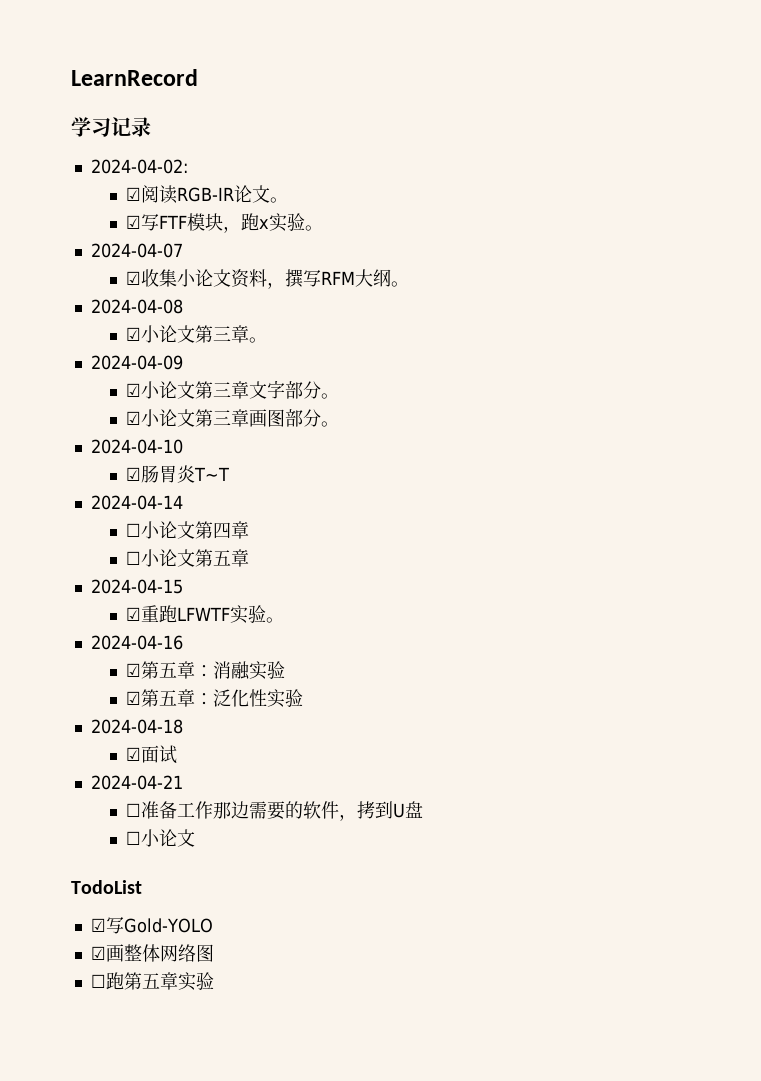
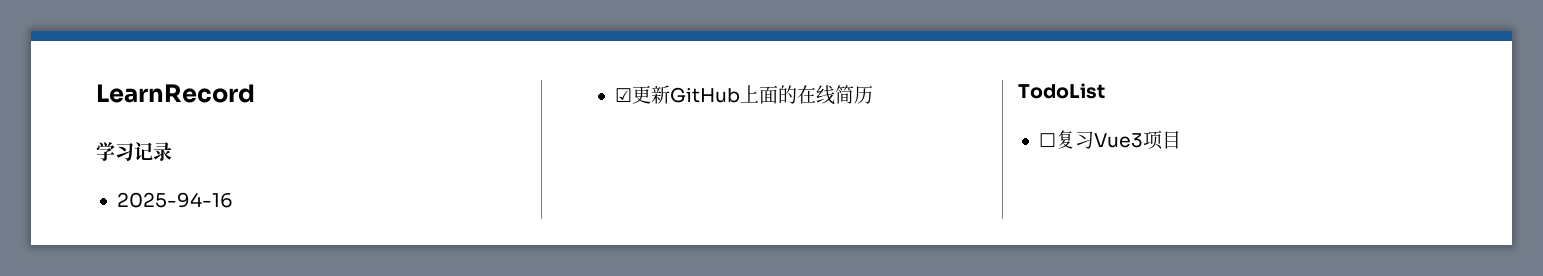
- 2024-04-02:
- ☑阅读RGB-IR论文。
- ☑写FTF模块，跑x实验。
- 2024-04-07
- ☑收集小论文资料，撰写RFM大纲。
- 2024-04-08
- ☑小论文第三章。
- 2024-04-09
- ☑小论文第三章文字部分。
- ☑小论文第三章画图部分。
- 2024-04-10
- ☑肠胃炎T~T
- 2024-04-14
- ☐小论文第四章
- ☐小论文第五章
- 2024-04-15
- ☑重跑LFWTF实验。
- 2024-04-16
- ☑第五章：消融实验
- ☑第五章：泛化性实验
- 2024-04-18
- ☑面试
- 2024-04-21
- ☐准备工作那边需要的软件，拷到U盘
- ☐小论文
+ 2025-94-16
+ ☑更新GitHub上面的在线简历
  TodoList
- ☑写Gold-YOLO
- ☑画整体网络图
- ☐跑第五章实验
+ ☐复习Vue3项目

